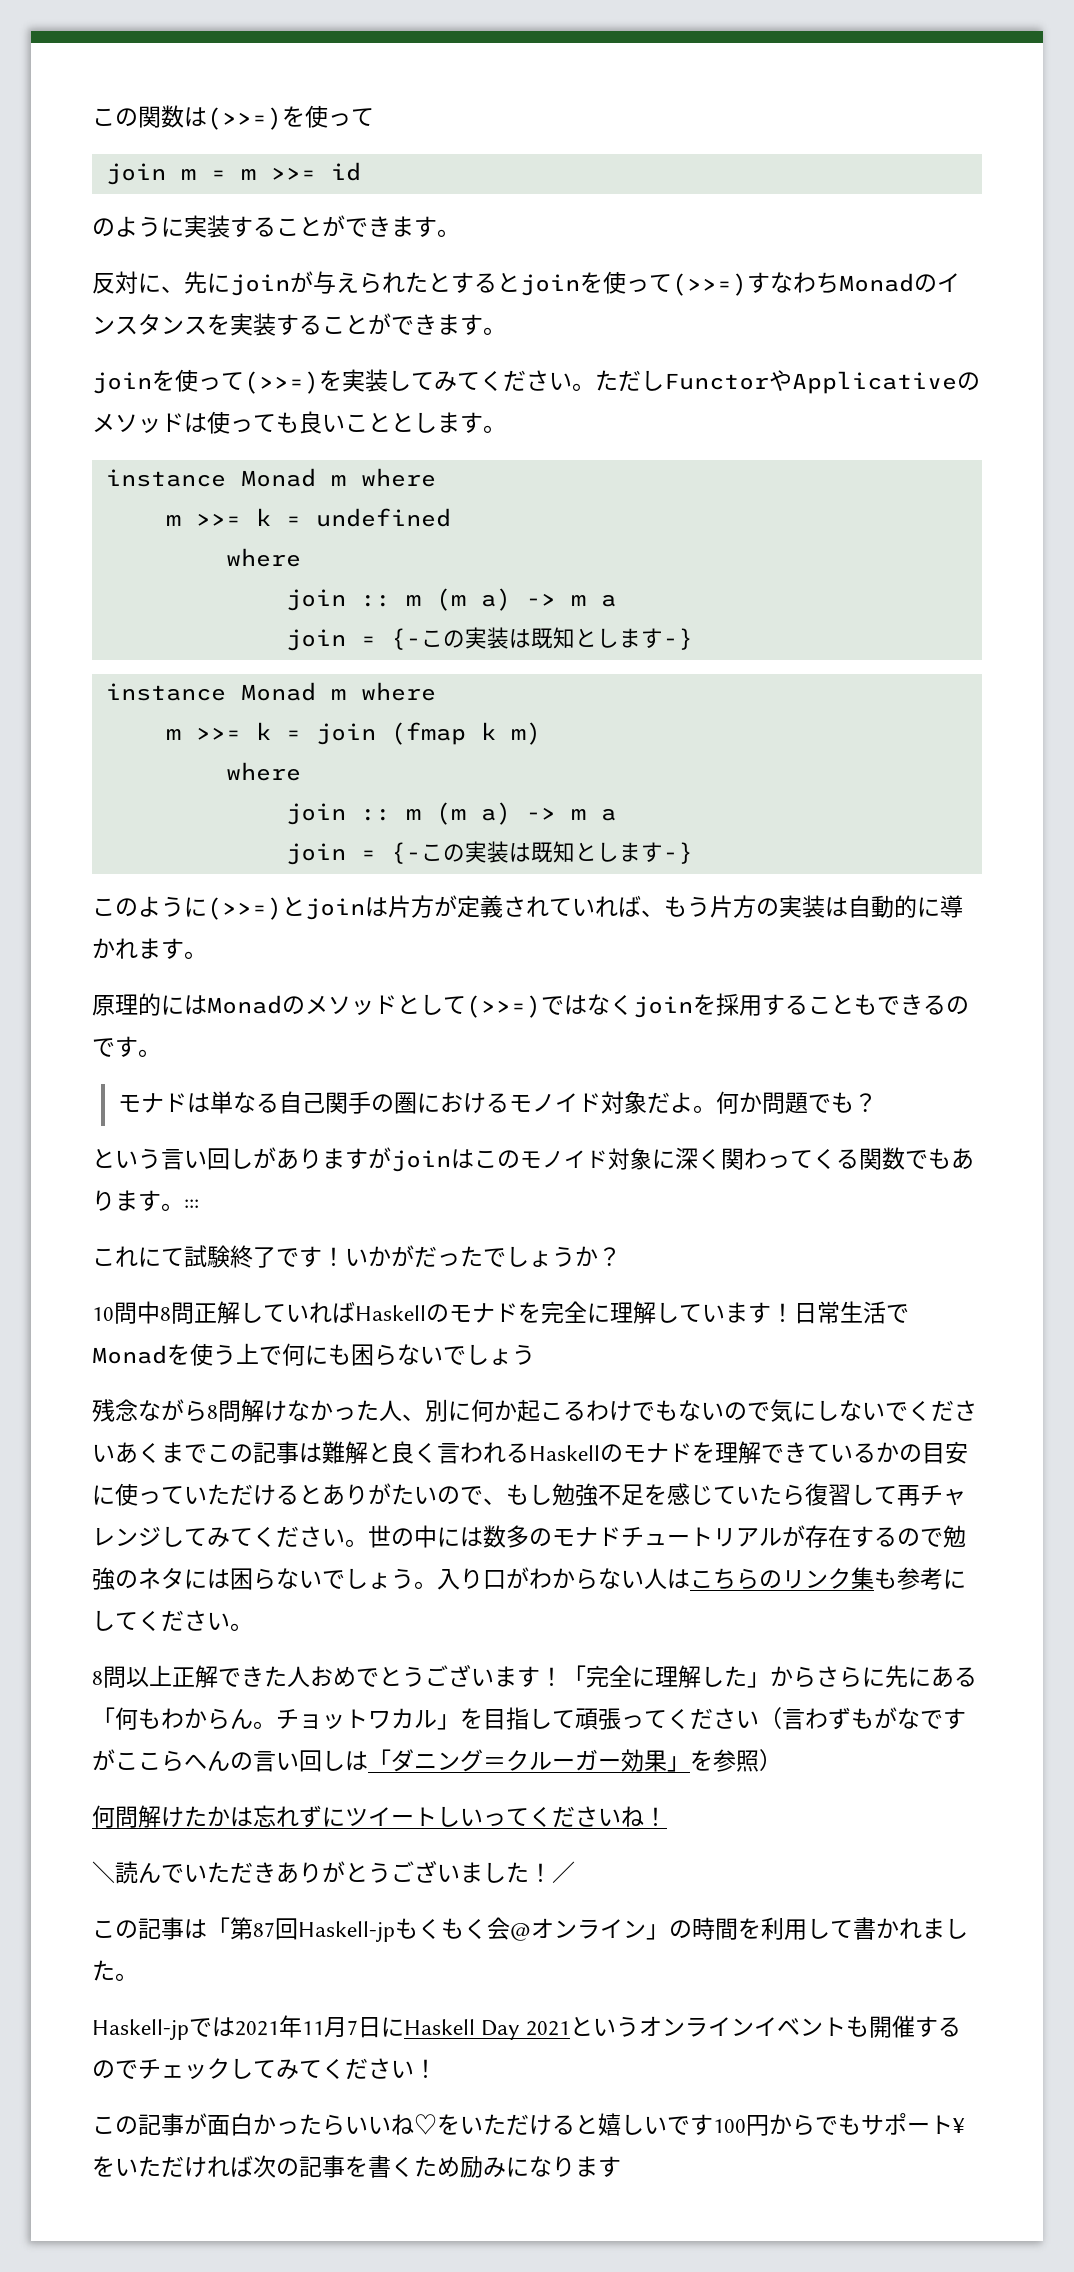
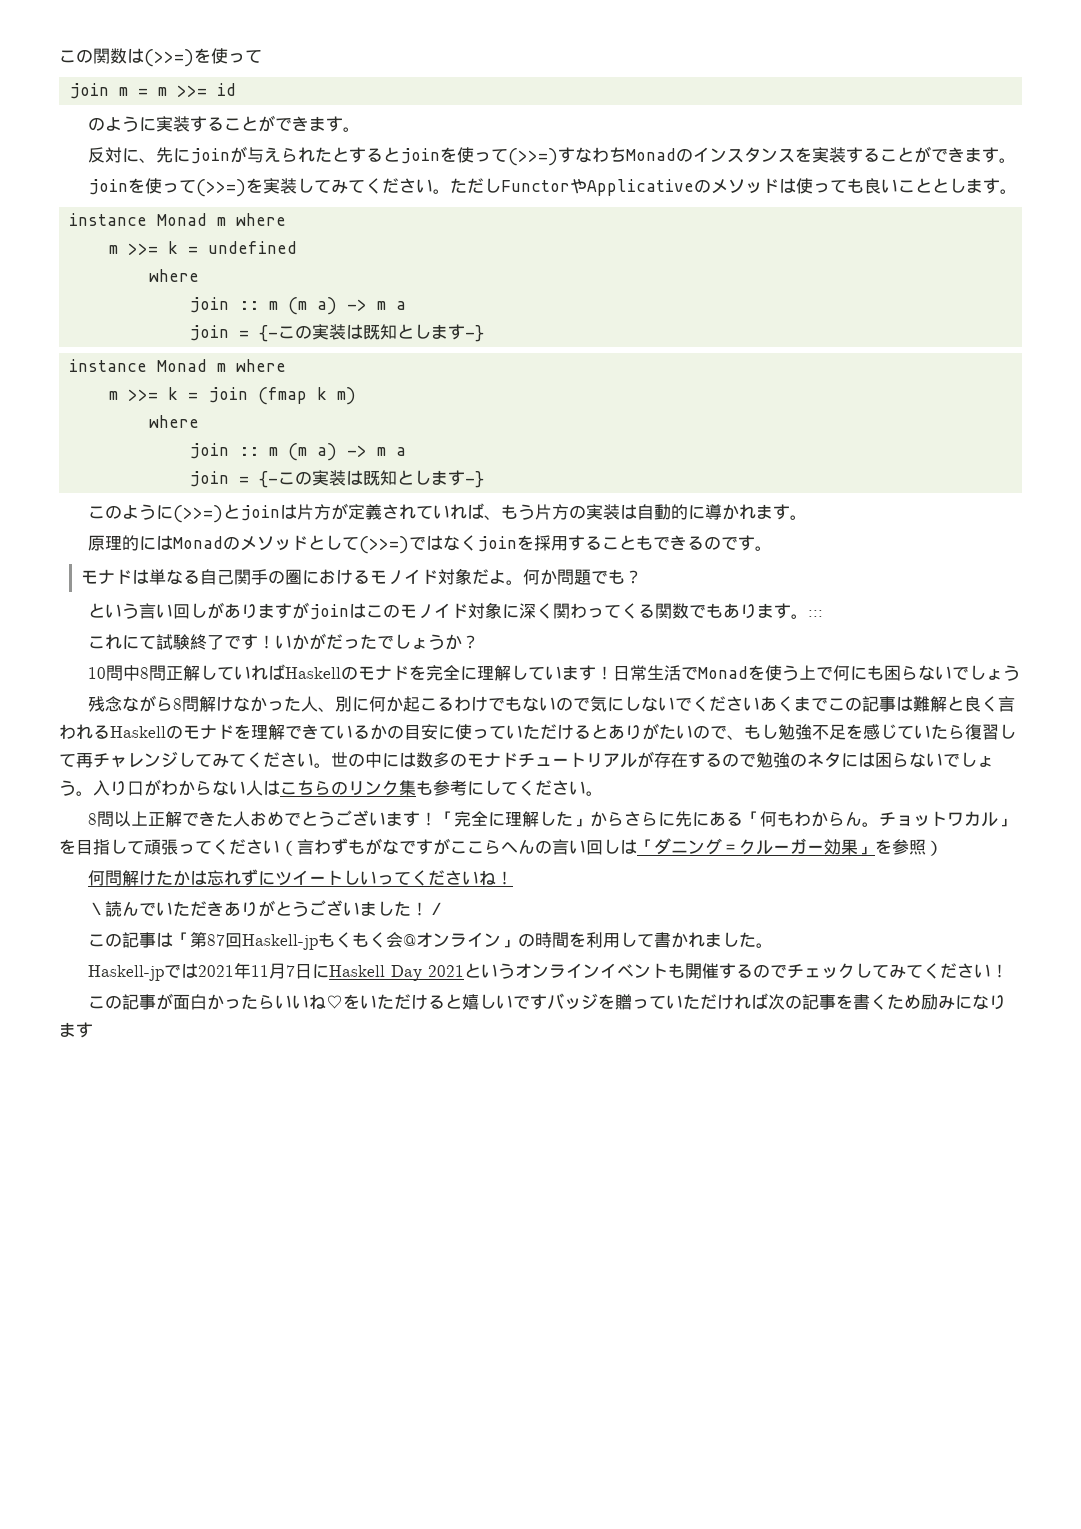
- この記事が面白かったらいいね♡をいただけると嬉しいです100円からでもサポート¥をいただければ次の記事を書くため励みになります
+ この記事が面白かったらいいね♡をいただけると嬉しいですバッジを贈っていただければ次の記事を書くため励みになります

